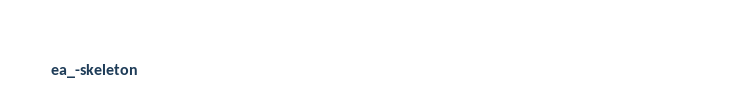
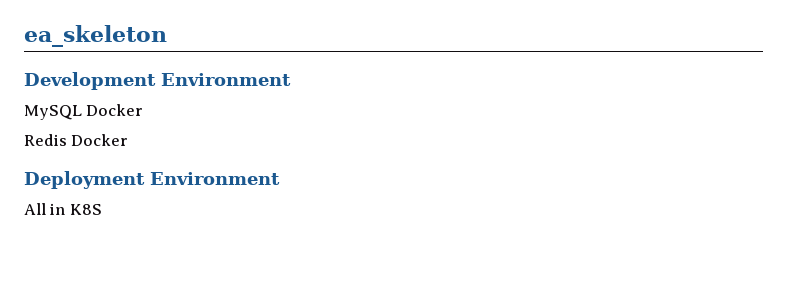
- ea_-skeleton
+ ea_skeleton
+ Development Environment
+ MySQL Docker
+ Redis Docker
+ Deployment Environment
+ All in K8S

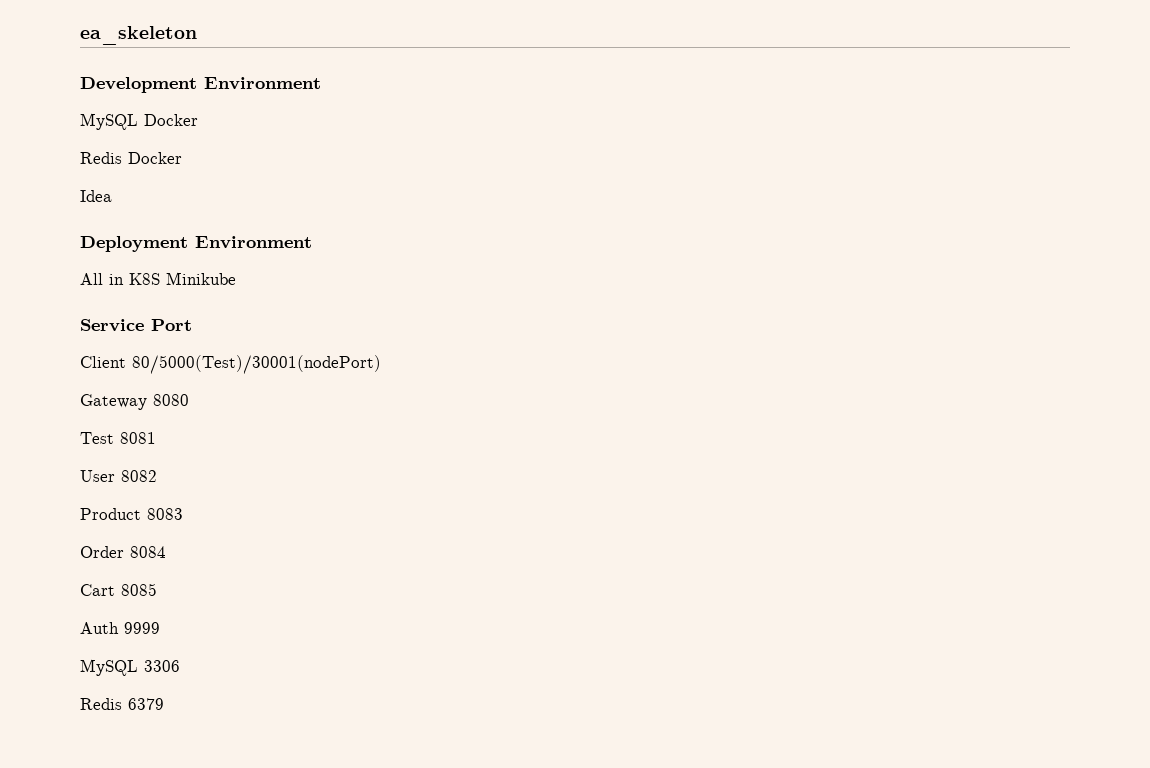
+ Idea
- All in K8S
+ All in K8S Minikube
+ Service Port
+ Client 80/5000(Test)/30001(nodePort)
+ Gateway 8080
+ Test 8081
+ User 8082
+ Product 8083
+ Order 8084
+ Cart 8085
+ Auth 9999
+ MySQL 3306
+ Redis 6379

